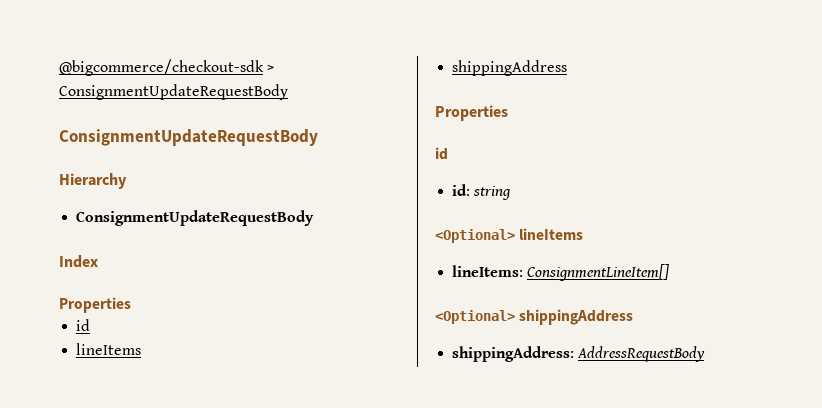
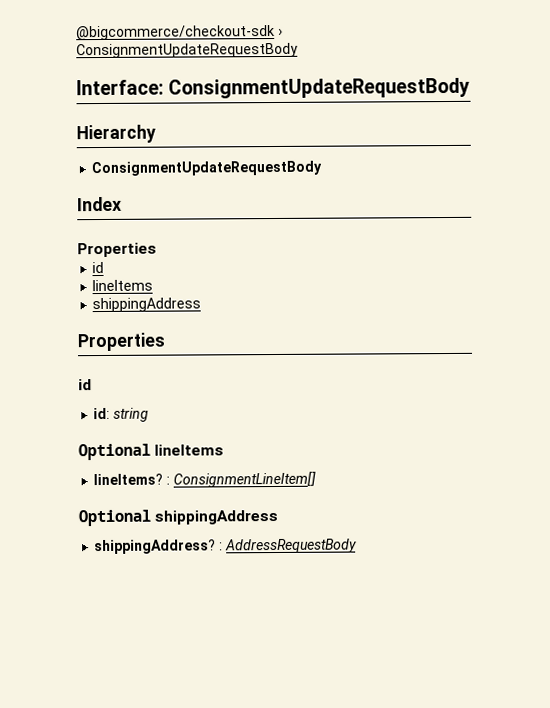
- @bigcommerce/checkout-sdk > ConsignmentUpdateRequestBody
- ConsignmentUpdateRequestBody
+ @bigcommerce/checkout-sdk › ConsignmentUpdateRequestBody
+ Interface: ConsignmentUpdateRequestBody
- <Optional> lineItems
- lineItems: ConsignmentLineItem[]
+ Optional lineItems
+ lineItems? : ConsignmentLineItem[]
- <Optional> shippingAddress
- shippingAddress: AddressRequestBody
+ Optional shippingAddress
+ shippingAddress? : AddressRequestBody

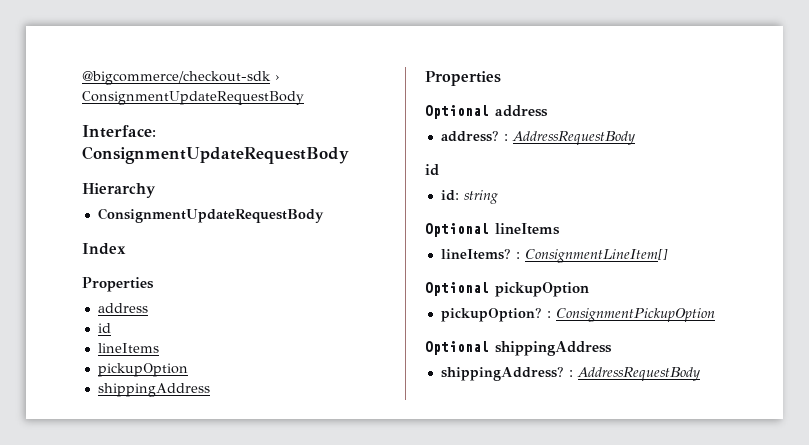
  Index
  Properties
+ address
  id
  lineItems
+ pickupOption
+ Optional address
+ address? : AddressRequestBody
+ Optional pickupOption
+ pickupOption? : ConsignmentPickupOption

